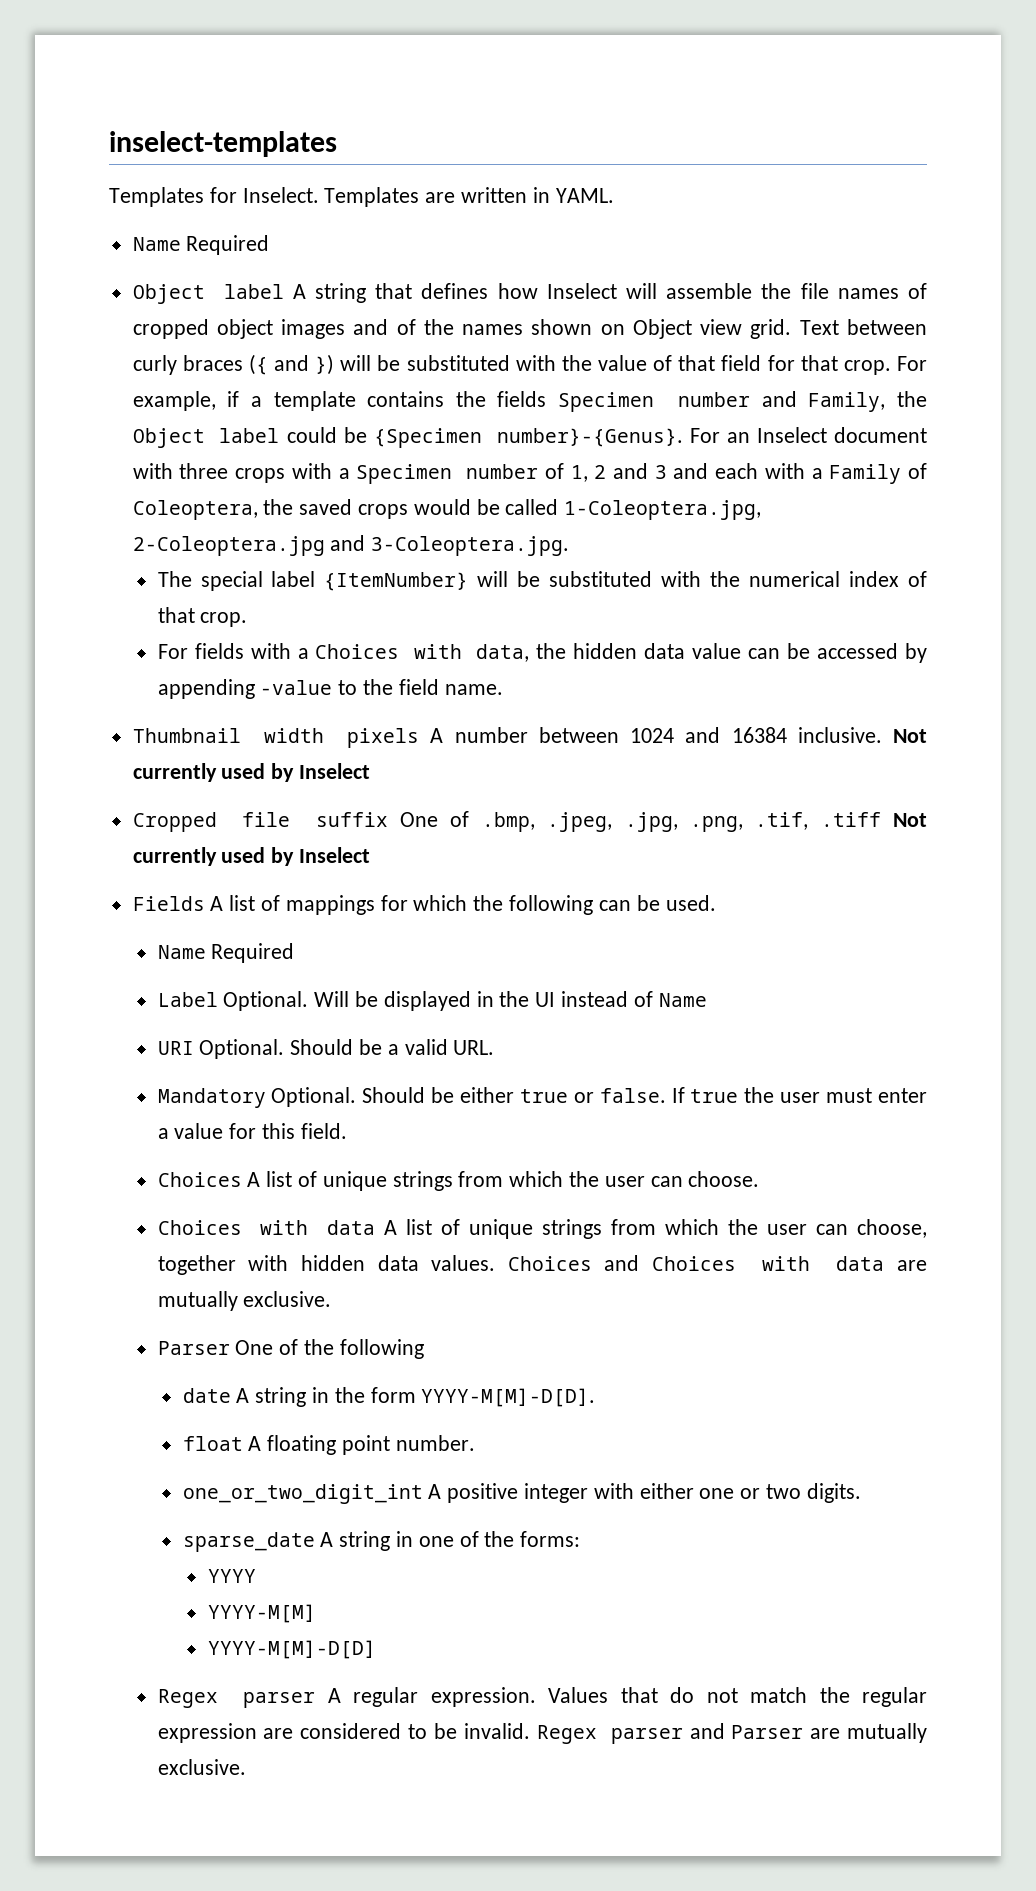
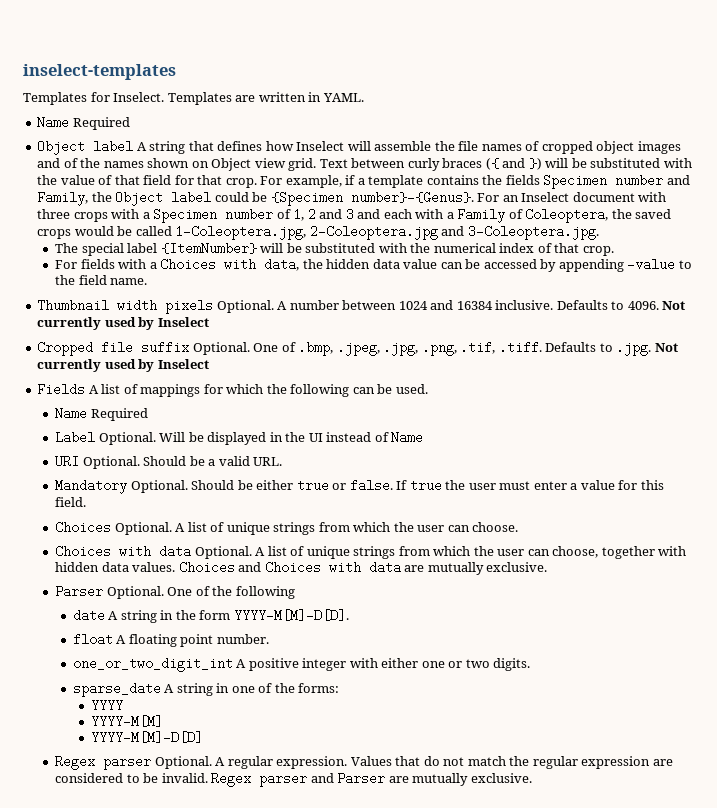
- Thumbnail width pixels A number between 1024 and 16384 inclusive.
+ Thumbnail width pixels Optional. A number between 1024 and 16384 inclusive.
+ Defaults to 4096.
- Cropped file suffix One of .bmp, .jpeg, .jpg, .png, .tif, .tiff Not currently used by Inselect
+ Cropped file suffix Optional. One of .bmp, .jpeg, .jpg, .png, .tif, .tiff. Defaults to .jpg. Not currently used by Inselect
- Choices A list of unique strings from which the user can choose.
+ Choices Optional. A list of unique strings from which the user can choose.
- Choices with data A list of unique strings from which the user can choose, together with hidden data values.
+ Choices with data Optional. A list of unique strings from which the user can choose, together with hidden data values.
- Parser One of the following
+ Parser Optional. One of the following
- Regex parser A regular expression.
+ Regex parser Optional. A regular expression.

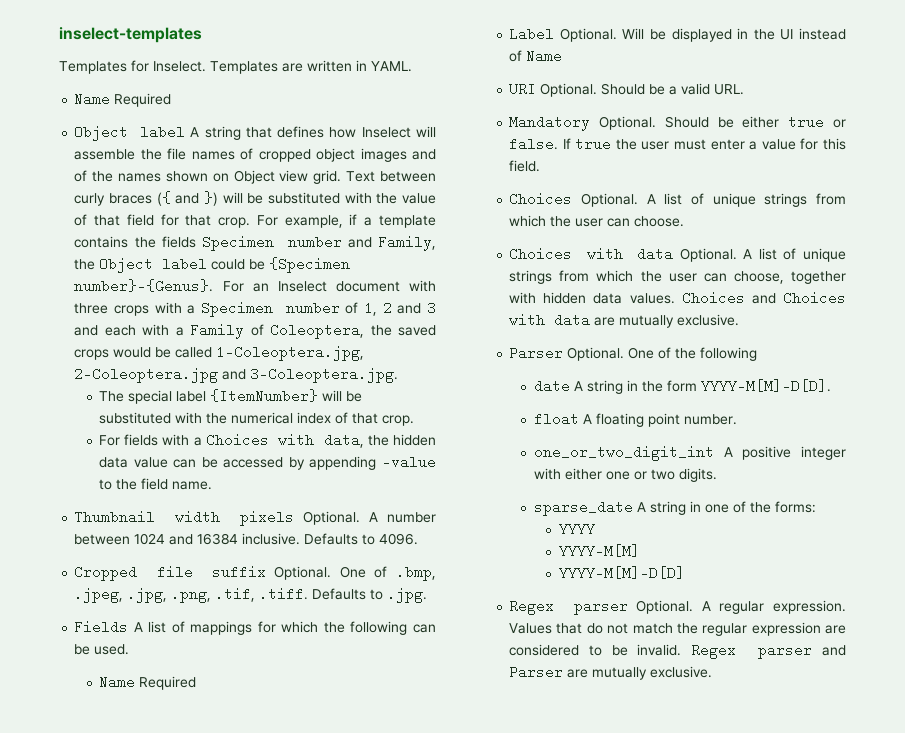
- Defaults to 4096. Not currently used by Inselect
+ Defaults to 4096.
- One of .bmp, .jpeg, .jpg, .png, .tif, .tiff. Defaults to .jpg. Not currently used by Inselect
+ One of .bmp, .jpeg, .jpg, .png, .tif, .tiff. Defaults to .jpg.

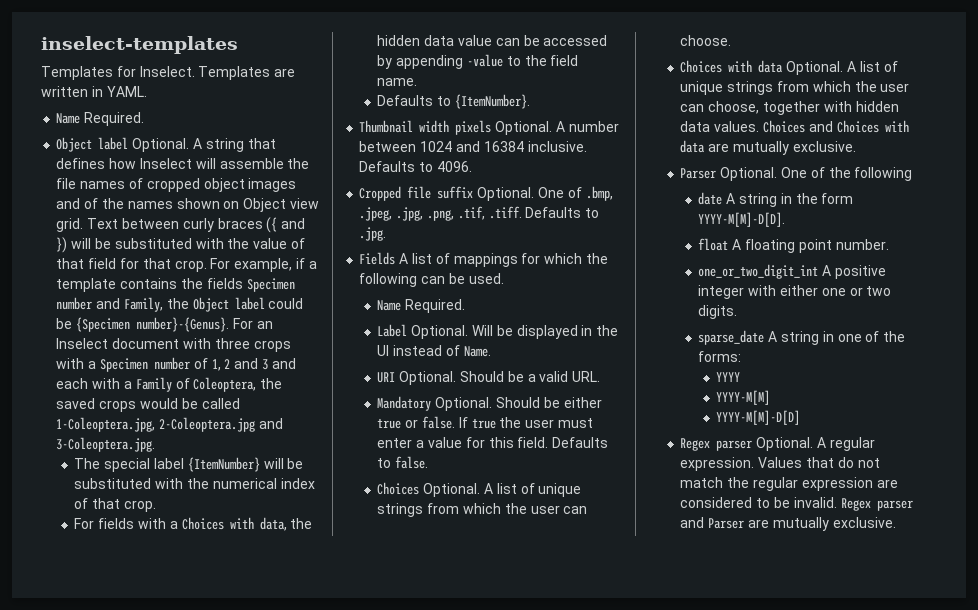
  Templates are written in YAML.
- Name Required
- Object label A string that defines how Inselect will assemble the file names of cropped object images and of the names shown on Object view grid.
+ Name Required.
+ Object label Optional. A string that defines how Inselect will assemble the file names of cropped object images and of the names shown on Object view grid.
+ Defaults to {ItemNumber}.
  Fields A list of mappings for which the following can be used.
- Name Required
+ Name Required.
- Will be displayed in the UI instead of Name
+ Will be displayed in the UI instead of Name.
+ Defaults to false.

